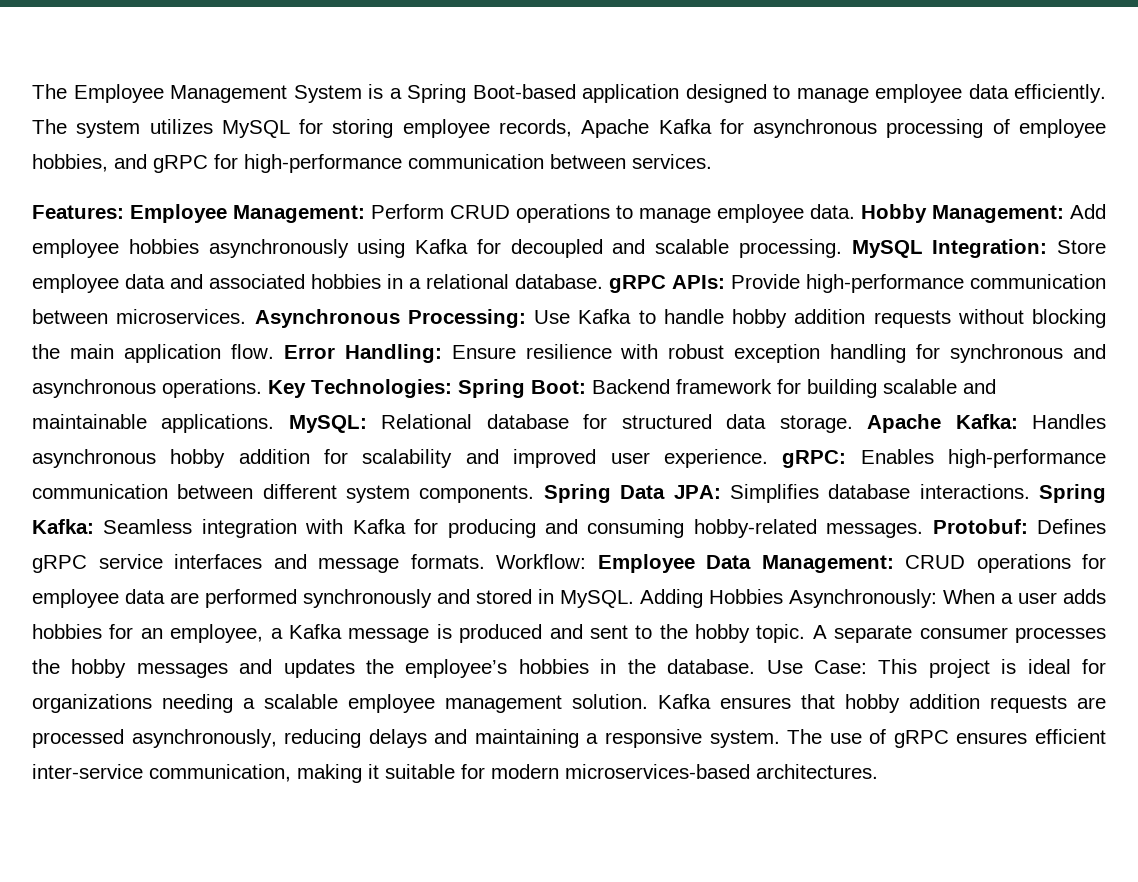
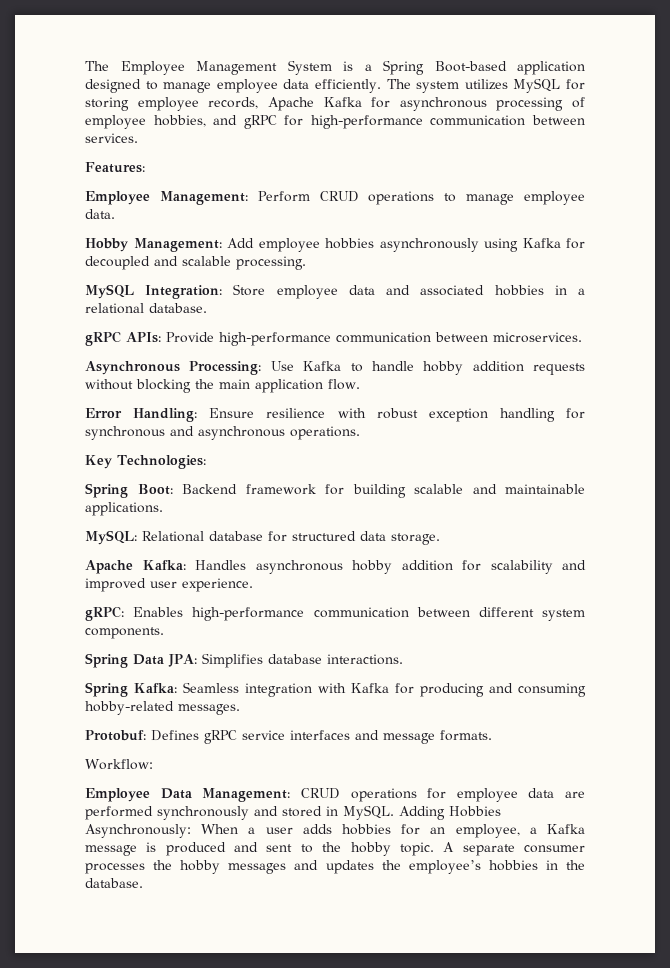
- Features: Employee Management:
+ Features:
+ Employee Management:
- Perform CRUD operations to manage employee data. Hobby Management:
+ Perform CRUD operations to manage employee data.
+ Hobby Management:
- Add employee hobbies asynchronously using Kafka for decoupled and scalable processing. MySQL Integration:
+ Add employee hobbies asynchronously using Kafka for decoupled and scalable processing.
+ MySQL Integration:
- Store employee data and associated hobbies in a relational database. gRPC APIs:
+ Store employee data and associated hobbies in a relational database.
+ gRPC APIs:
- Provide high-performance communication between microservices. Asynchronous Processing:
+ Provide high-performance communication between microservices.
+ Asynchronous Processing:
- Use Kafka to handle hobby addition requests without blocking the main application flow. Error Handling:
+ Use Kafka to handle hobby addition requests without blocking the main application flow.
+ Error Handling:
- Ensure resilience with robust exception handling for synchronous and asynchronous operations. Key Technologies: Spring Boot:
+ Ensure resilience with robust exception handling for synchronous and asynchronous operations.
+ Key Technologies:
+ Spring Boot:
- Backend framework for building scalable and maintainable applications. MySQL:
+ Backend framework for building scalable and maintainable applications.
+ MySQL:
- Relational database for structured data storage. Apache Kafka:
+ Relational database for structured data storage.
+ Apache Kafka:
- Handles asynchronous hobby addition for scalability and improved user experience. gRPC:
+ Handles asynchronous hobby addition for scalability and improved user experience.
+ gRPC:
- Enables high-performance communication between different system components. Spring Data JPA:
+ Enables high-performance communication between different system components.
+ Spring Data JPA:
- Simplifies database interactions. Spring Kafka:
+ Simplifies database interactions.
+ Spring Kafka:
- Seamless integration with Kafka for producing and consuming hobby-related messages. Protobuf:
+ Seamless integration with Kafka for producing and consuming hobby-related messages.
+ Protobuf:
- Defines gRPC service interfaces and message formats. Workflow: Employee Data Management:
+ Defines gRPC service interfaces and message formats.
+ Workflow:
+ Employee Data Management:
- Use Case: This project is ideal for organizations needing a scalable employee management solution. Kafka ensures that hobby addition requests are processed asynchronously, reducing delays and maintaining a responsive system. The use of gRPC ensures efficient inter-service communication, making it suitable for modern microservices-based architectures.

